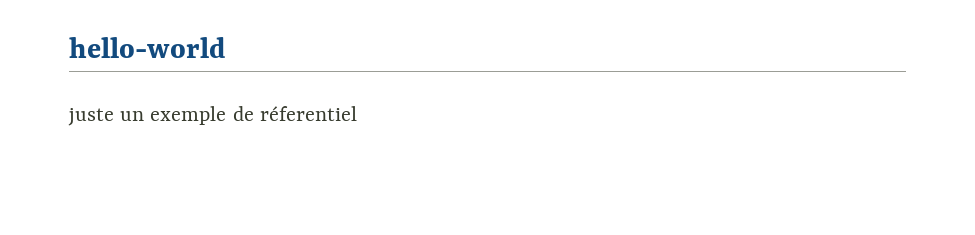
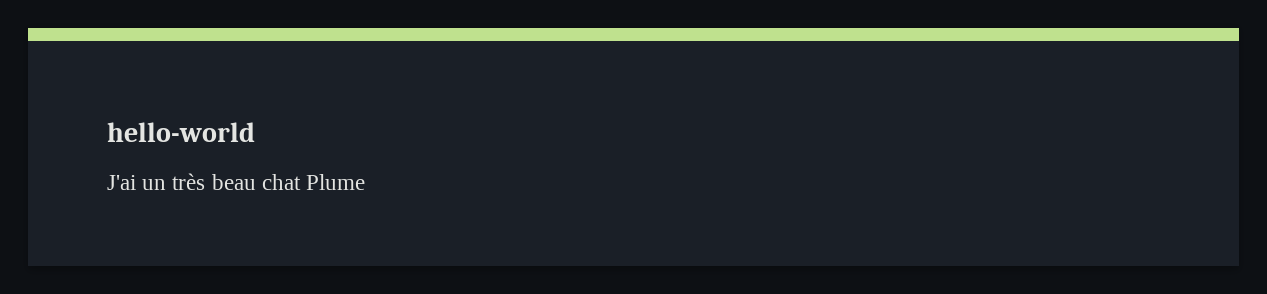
- juste un exemple de réferentiel
+ J'ai un très beau chat Plume

